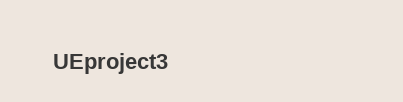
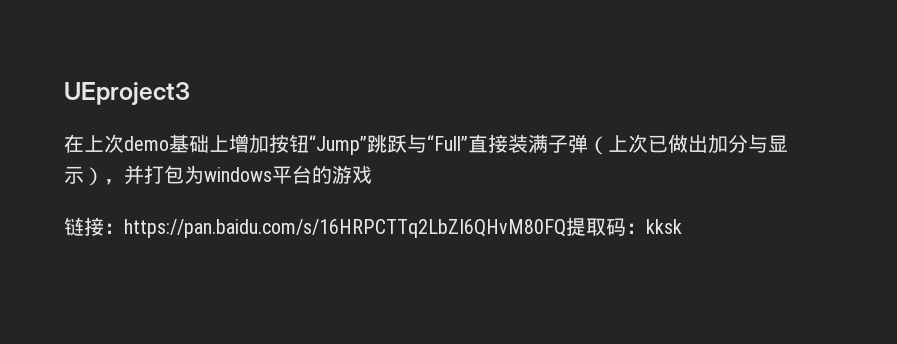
+ 在上次demo基础上增加按钮“Jump”跳跃与“Full”直接装满子弹（上次已做出加分与显示），并打包为windows平台的游戏
+ 链接：https://pan.baidu.com/s/16HRPCTTq2LbZI6QHvM80FQ提取码：kksk

